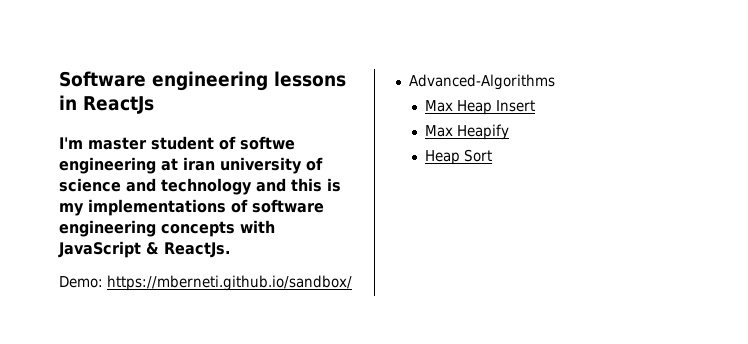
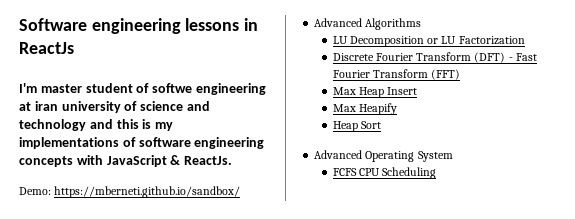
- Advanced-Algorithms
+ Advanced Algorithms
+ LU Decomposition or LU Factorization
+ Discrete Fourier Transform (DFT) - Fast Fourier Transform (FFT)
+ Advanced Operating System
+ FCFS CPU Scheduling

